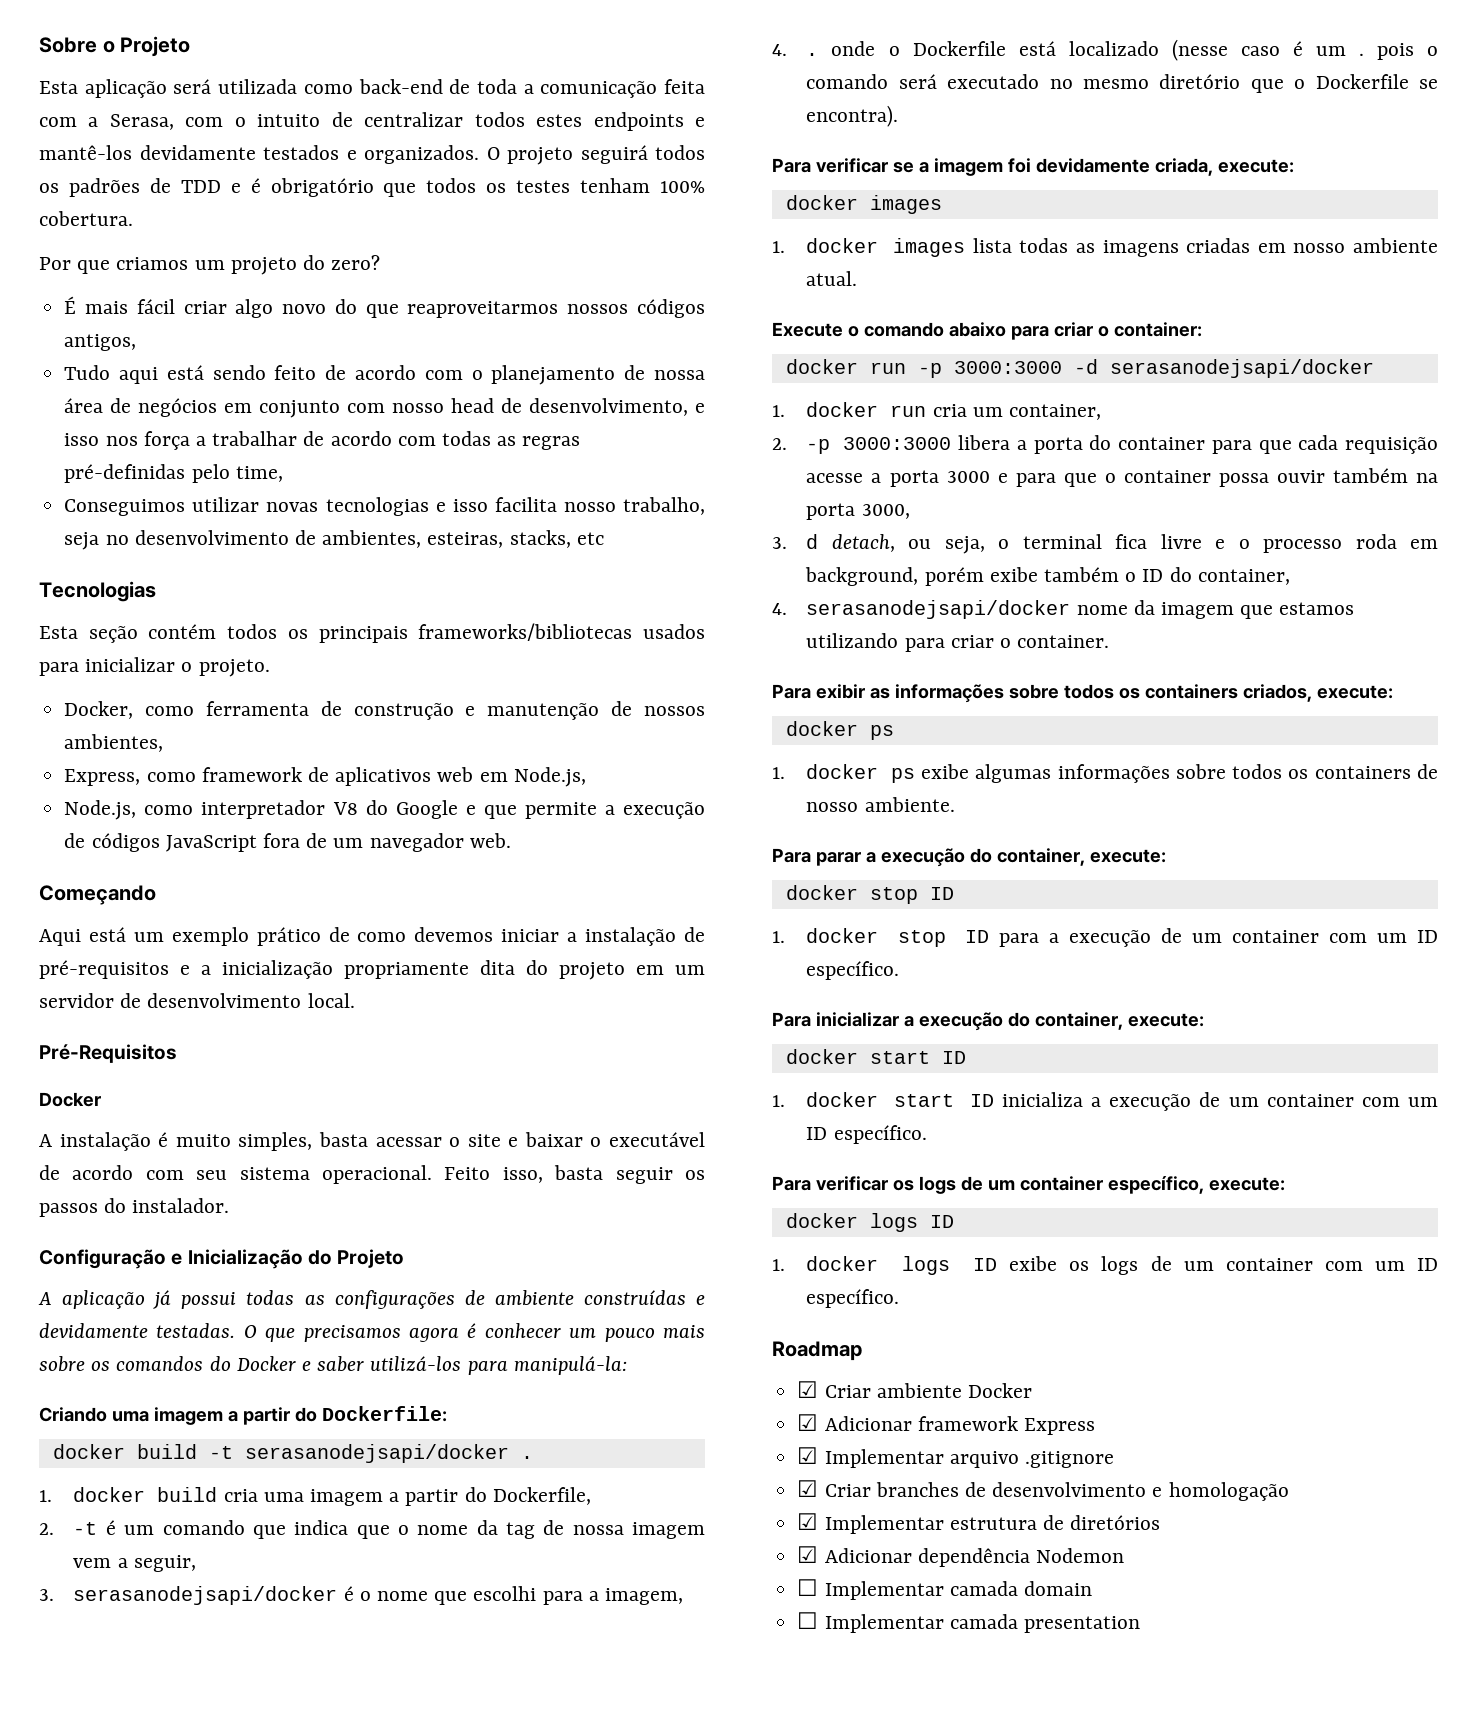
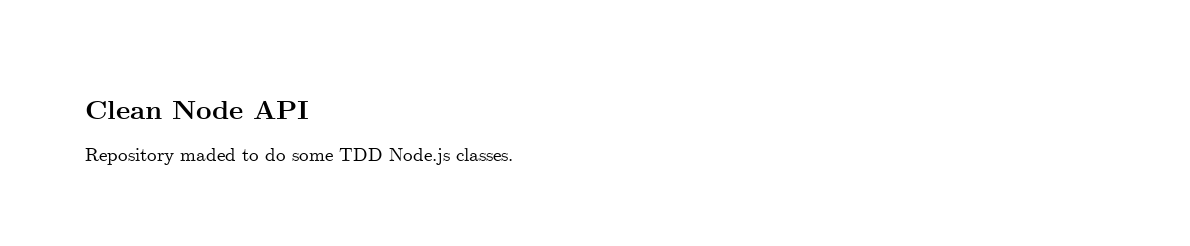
- Sobre o Projeto
- Esta aplicação será utilizada como back-end de toda a comunicação feita com a Serasa, com o intuito de centralizar todos estes endpoints e mantê-los devidamente testados e organizados. O projeto seguirá todos os padrões de TDD e é obrigatório que todos os testes tenham 100% cobertura.
- Por que criamos um projeto do zero?
- É mais fácil criar algo novo do que reaproveitarmos nossos códigos antigos,
- Tudo aqui está sendo feito de acordo com o planejamento de nossa área de negócios em conjunto com nosso head de desenvolvimento, e isso nos força a trabalhar de acordo com todas as regras pré-definidas pelo time,
- Conseguimos utilizar novas tecnologias e isso facilita nosso trabalho, seja no desenvolvimento de ambientes, esteiras, stacks, etc
- Tecnologias
- Esta seção contém todos os principais frameworks/bibliotecas usados para inicializar o projeto.
- Docker, como ferramenta de construção e manutenção de nossos ambientes,
- Express, como framework de aplicativos web em Node.js,
- Node.js, como interpretador V8 do Google e que permite a execução de códigos JavaScript fora de um navegador web.
- Começando
- Aqui está um exemplo prático de como devemos iniciar a instalação de pré-requisitos e a inicialização propriamente dita do projeto em um servidor de desenvolvimento local.
- Pré-Requisitos
- Docker
- A instalação é muito simples, basta acessar o site e baixar o executável de acordo com seu sistema operacional. Feito isso, basta seguir os passos do instalador.
- Configuração e Inicialização do Projeto
- A aplicação já possui todas as configurações de ambiente construídas e devidamente testadas. O que precisamos agora é conhecer um pouco mais sobre os comandos do Docker e saber utilizá-los para manipulá-la:
- Criando uma imagem a partir do Dockerfile:
- docker build -t serasanodejsapi/docker .
- 1. docker build cria uma imagem a partir do Dockerfile,
- 2. -t é um comando que indica que o nome da tag de nossa imagem vem a seguir,
- 3. serasanodejsapi/docker é o nome que escolhi para a imagem,
- 4. . onde o Dockerfile está localizado (nesse caso é um . pois o comando será executado no mesmo diretório que o Dockerfile se encontra).
- Para verificar se a imagem foi devidamente criada, execute:
- docker images
- 1. docker images lista todas as imagens criadas em nosso ambiente atual.
- Execute o comando abaixo para criar o container:
- docker run -p 3000:3000 -d serasanodejsapi/docker
- 1. docker run cria um container,
- 2. -p 3000:3000 libera a porta do container para que cada requisição acesse a porta 3000 e para que o container possa ouvir também na porta 3000,
- 3. d detach, ou seja, o terminal fica livre e o processo roda em background, porém exibe também o ID do container,
- 4. serasanodejsapi/docker nome da imagem que estamos utilizando para criar o container.
- Para exibir as informações sobre todos os containers criados, execute:
- docker ps
- 1. docker ps exibe algumas informações sobre todos os containers de nosso ambiente.
- Para parar a execução do container, execute:
- docker stop ID
- 1. docker stop ID para a execução de um container com um ID específico.
- Para inicializar a execução do container, execute:
- docker start ID
- 1. docker start ID inicializa a execução de um container com um ID específico.
- Para verificar os logs de um container específico, execute:
- docker logs ID
- 1. docker logs ID exibe os logs de um container com um ID específico.
- Roadmap
- ☑ Criar ambiente Docker
- ☑ Adicionar framework Express
- ☑ Implementar arquivo .gitignore
- ☑ Criar branches de desenvolvimento e homologação
- ☑ Implementar estrutura de diretórios
- ☑ Adicionar dependência Nodemon
- ☐ Implementar camada domain
- ☐ Implementar camada presentation
+ Clean Node API
+ Repository maded to do some TDD Node.js classes.

